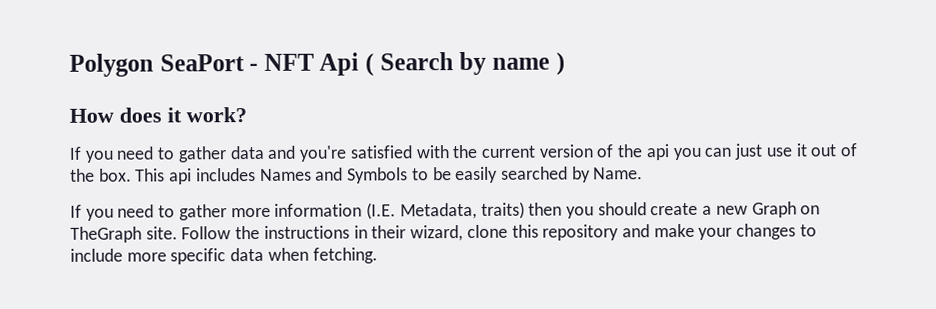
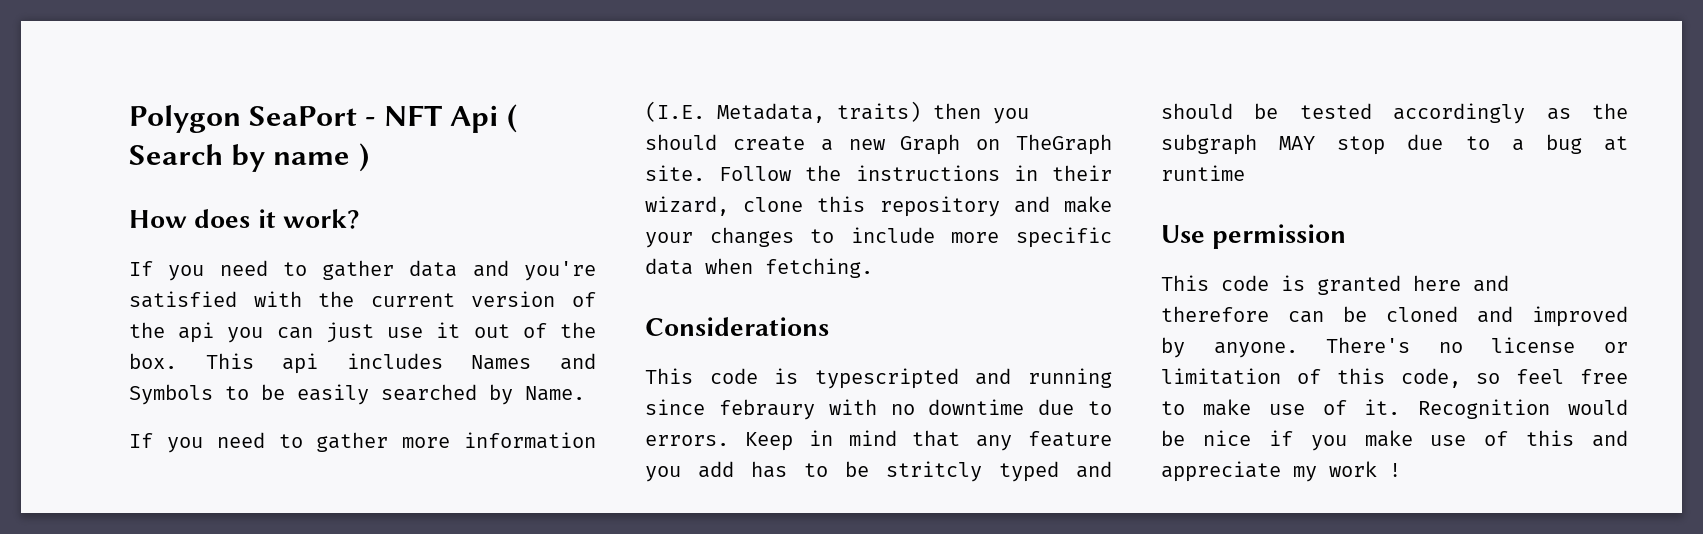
+ Considerations
+ This code is typescripted and running since febraury with no downtime due to errors. Keep in mind that any feature you add has to be stritcly typed and should be tested accordingly as the subgraph MAY stop due to a bug at runtime
+ Use permission
+ This code is granted here and therefore can be cloned and improved by anyone. There's no license or limitation of this code, so feel free to make use of it. Recognition would be nice if you make use of this and appreciate my work !

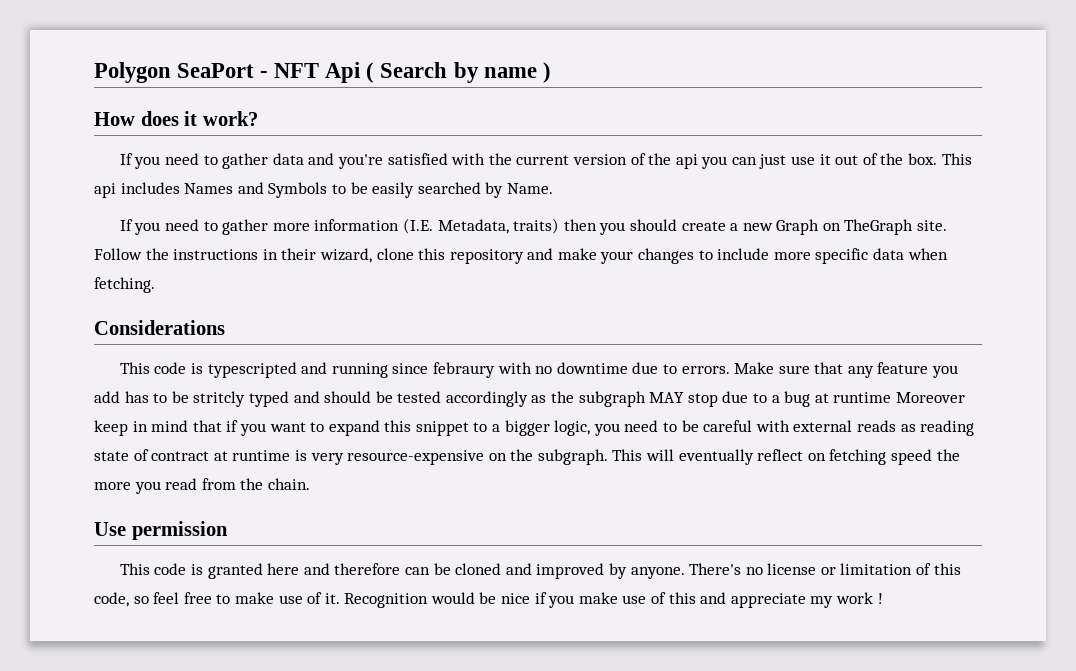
- Keep in mind that any feature you add has to be stritcly typed and should be tested accordingly as the subgraph MAY stop due to a bug at runtime
+ Make sure that any feature you add has to be stritcly typed and should be tested accordingly as the subgraph MAY stop due to a bug at runtime Moreover keep in mind that if you want to expand this snippet to a bigger logic, you need to be careful with external reads as reading state of contract at runtime is very resource-expensive on the subgraph. This will eventually reflect on fetching speed the more you read from the chain.

